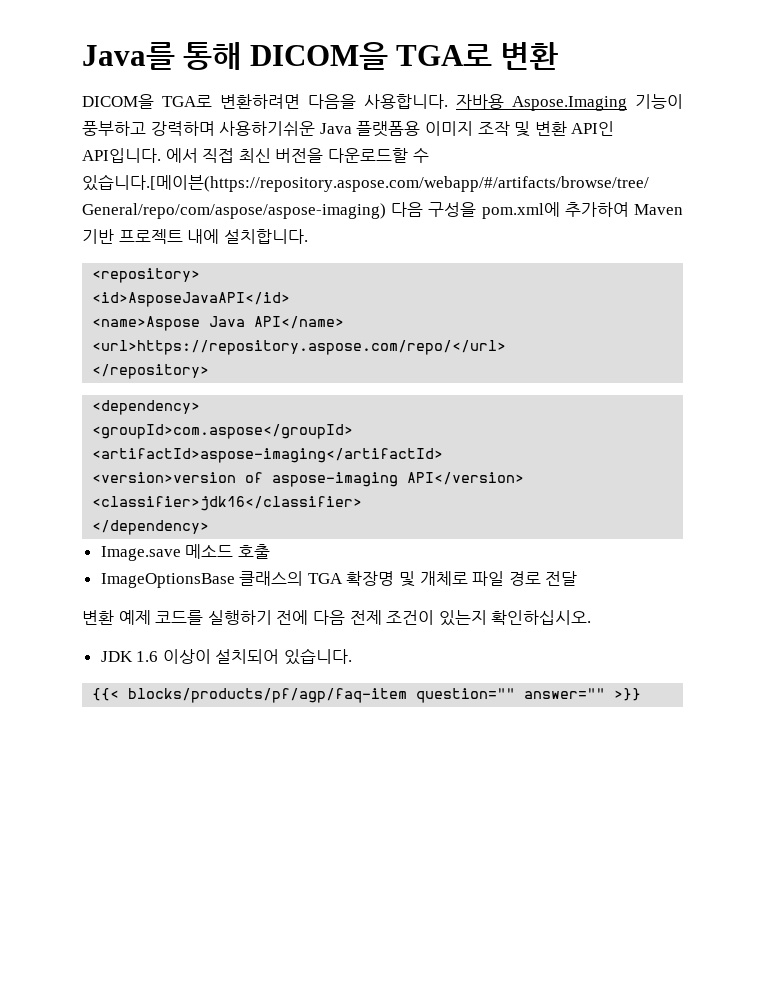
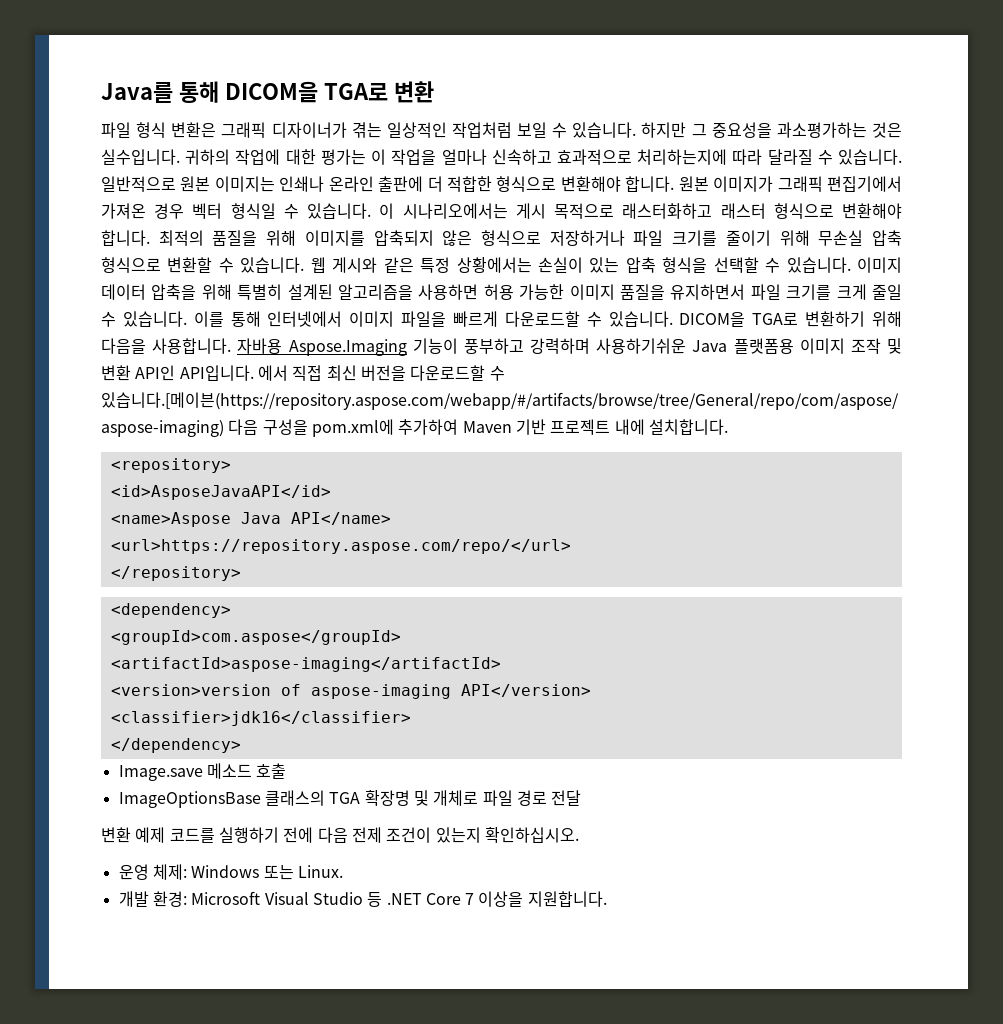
- DICOM을 TGA로 변환하려면 다음을 사용합니다.
+ 파일 형식 변환은 그래픽 디자이너가 겪는 일상적인 작업처럼 보일 수 있습니다. 하지만 그 중요성을 과소평가하는 것은 실수입니다. 귀하의 작업에 대한 평가는 이 작업을 얼마나 신속하고 효과적으로 처리하는지에 따라 달라질 수 있습니다. 일반적으로 원본 이미지는 인쇄나 온라인 출판에 더 적합한 형식으로 변환해야 합니다. 원본 이미지가 그래픽 편집기에서 가져온 경우 벡터 형식일 수 있습니다. 이 시나리오에서는 게시 목적으로 래스터화하고 래스터 형식으로 변환해야 합니다. 최적의 품질을 위해 이미지를 압축되지 않은 형식으로 저장하거나 파일 크기를 줄이기 위해 무손실 압축 형식으로 변환할 수 있습니다. 웹 게시와 같은 특정 상황에서는 손실이 있는 압축 형식을 선택할 수 있습니다. 이미지 데이터 압축을 위해 특별히 설계된 알고리즘을 사용하면 허용 가능한 이미지 품질을 유지하면서 파일 크기를 크게 줄일 수 있습니다. 이를 통해 인터넷에서 이미지 파일을 빠르게 다운로드할 수 있습니다. DICOM을 TGA로 변환하기 위해 다음을 사용합니다.
- JDK 1.6 이상이 설치되어 있습니다.
- {{< blocks/products/pf/agp/faq-item question="" answer="" >}}
+ 운영 체제: Windows 또는 Linux.
+ 개발 환경: Microsoft Visual Studio 등 .NET Core 7 이상을 지원합니다.

